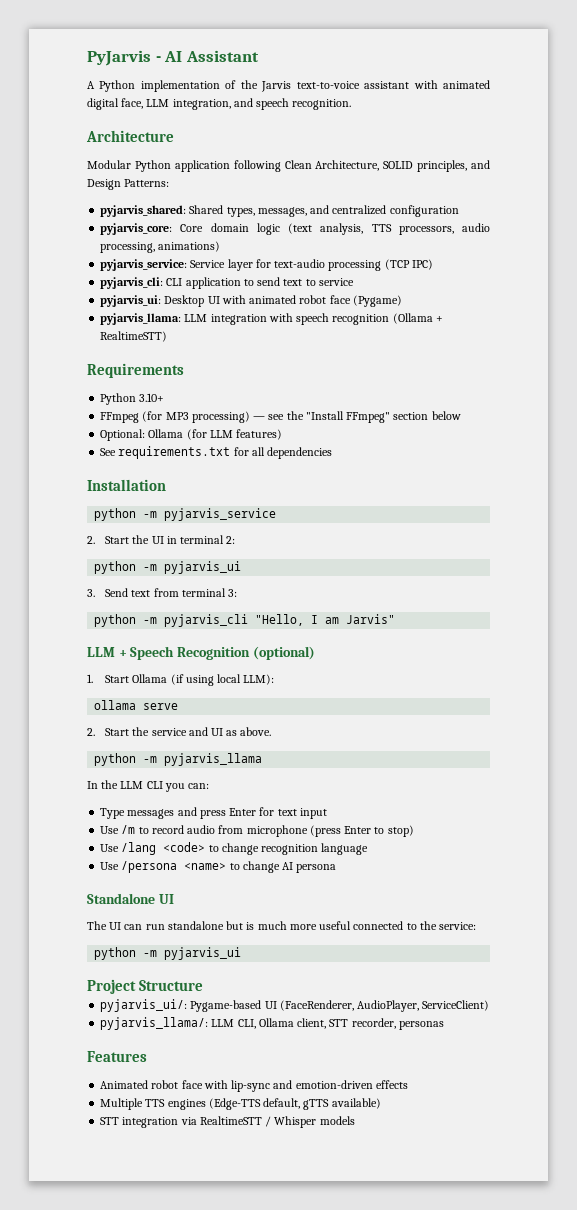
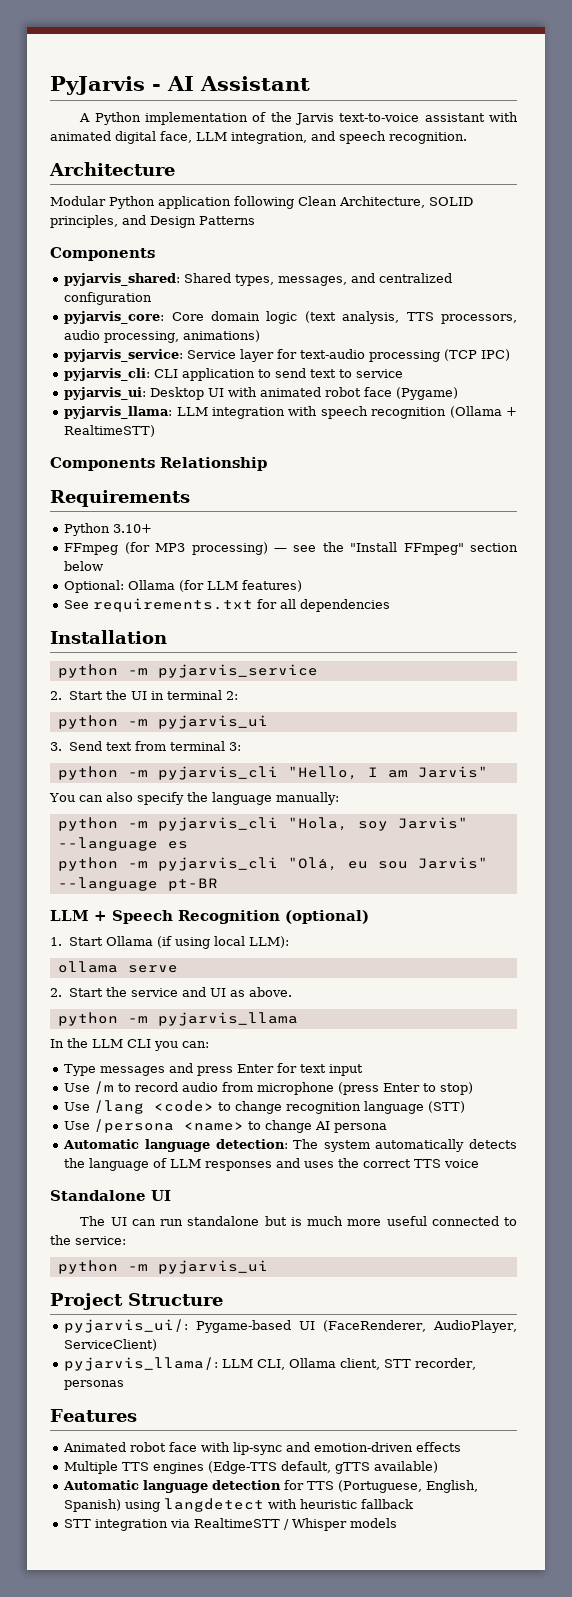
- Modular Python application following Clean Architecture, SOLID principles, and Design Patterns:
+ Modular Python application following Clean Architecture, SOLID principles, and Design Patterns
+ Components
+ Components Relationship
+ You can also specify the language manually:
+ python -m pyjarvis_cli "Hola, soy Jarvis" --language es
+ python -m pyjarvis_cli "Olá, eu sou Jarvis" --language pt-BR
- Use /lang <code> to change recognition language
+ Use /lang <code> to change recognition language (STT)
+ Automatic language detection: The system automatically detects the language of LLM responses and uses the correct TTS voice
+ Automatic language detection for TTS (Portuguese, English, Spanish) using langdetect with heuristic fallback

